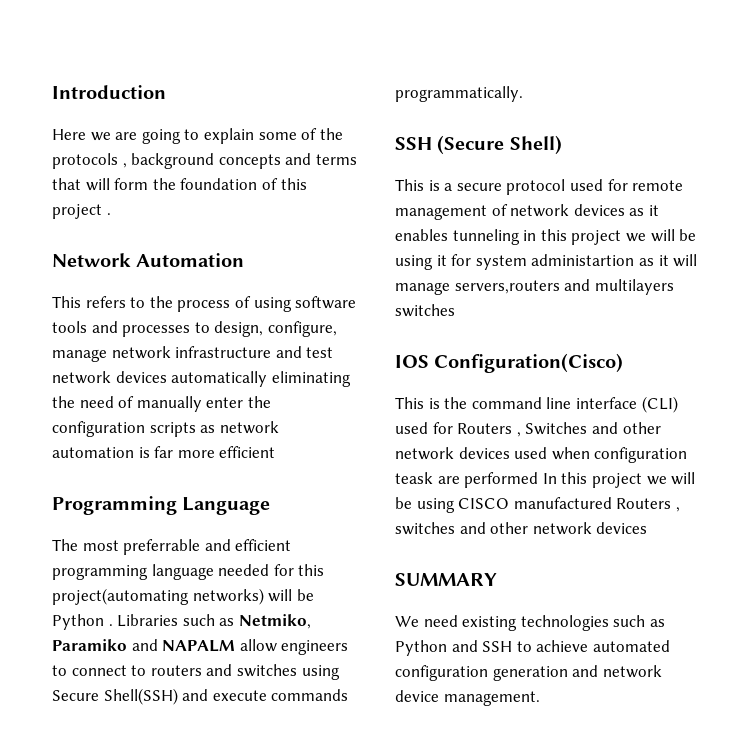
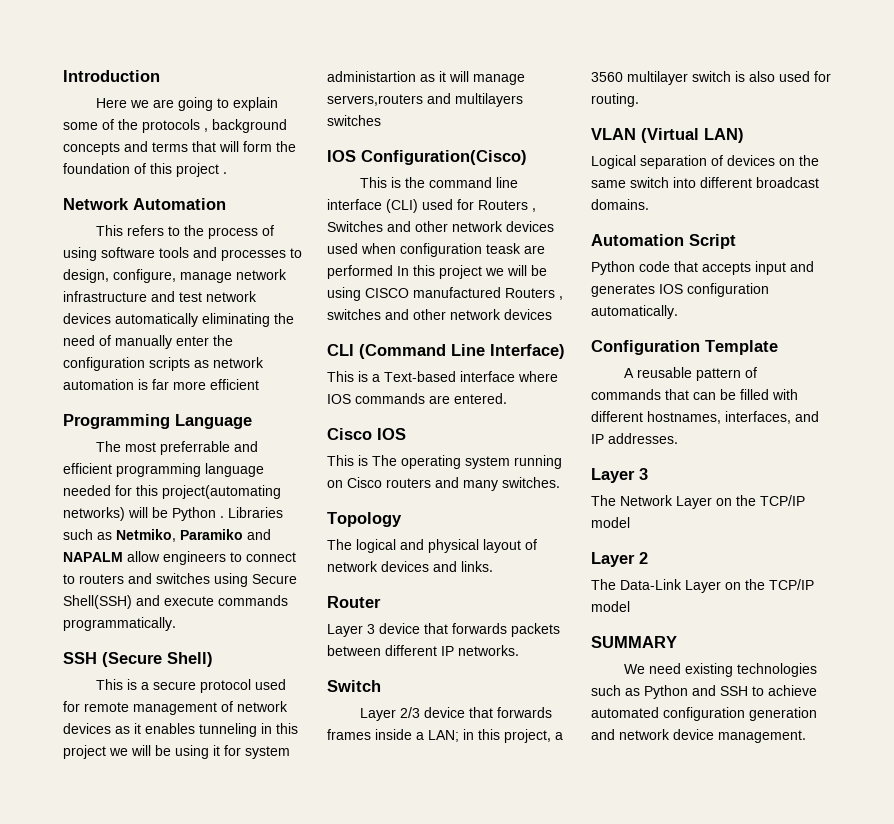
+ CLI (Command Line Interface)
+ This is a Text-based interface where IOS commands are entered.
+ Cisco IOS
+ This is The operating system running on Cisco routers and many switches.
+ Topology
+ The logical and physical layout of network devices and links.
+ Router
+ Layer 3 device that forwards packets between different IP networks.
+ Switch
+ Layer 2/3 device that forwards frames inside a LAN; in this project, a 3560 multilayer switch is also used for routing.
+ VLAN (Virtual LAN)
+ Logical separation of devices on the same switch into different broadcast domains.
+ Automation Script
+ Python code that accepts input and generates IOS configuration automatically.
+ Configuration Template
+ A reusable pattern of commands that can be filled with different hostnames, interfaces, and IP addresses.
+ Layer 3
+ The Network Layer on the TCP/IP model
+ Layer 2
+ The Data-Link Layer on the TCP/IP model

